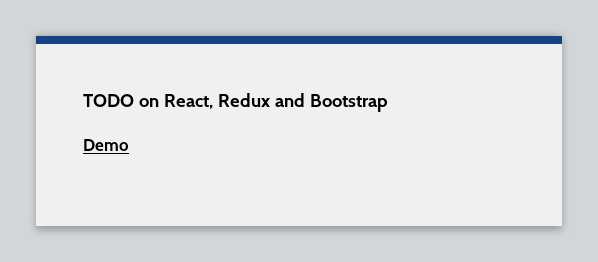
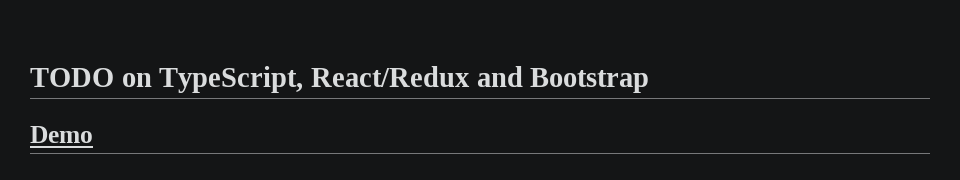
- TODO on React, Redux and Bootstrap
+ TODO on TypeScript, React/Redux and Bootstrap

